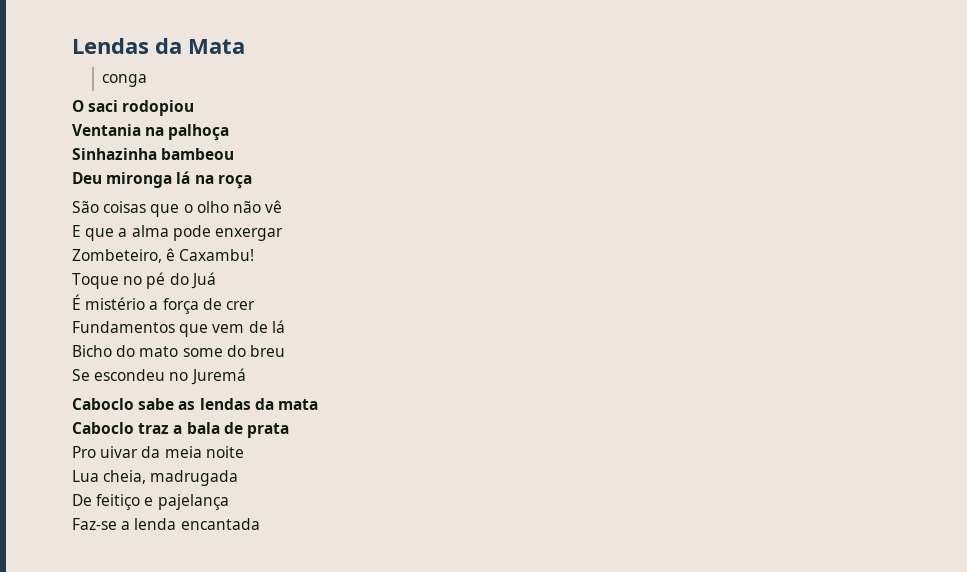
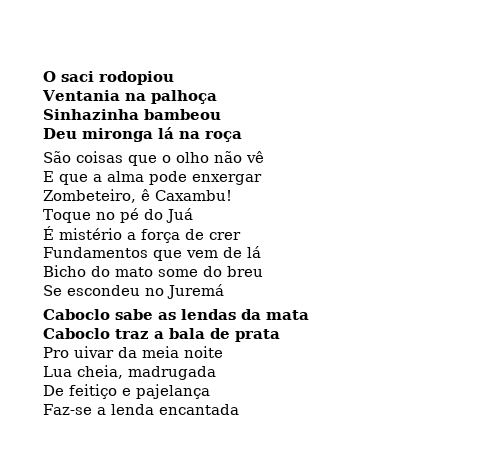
- Lendas da Mata
- conga

